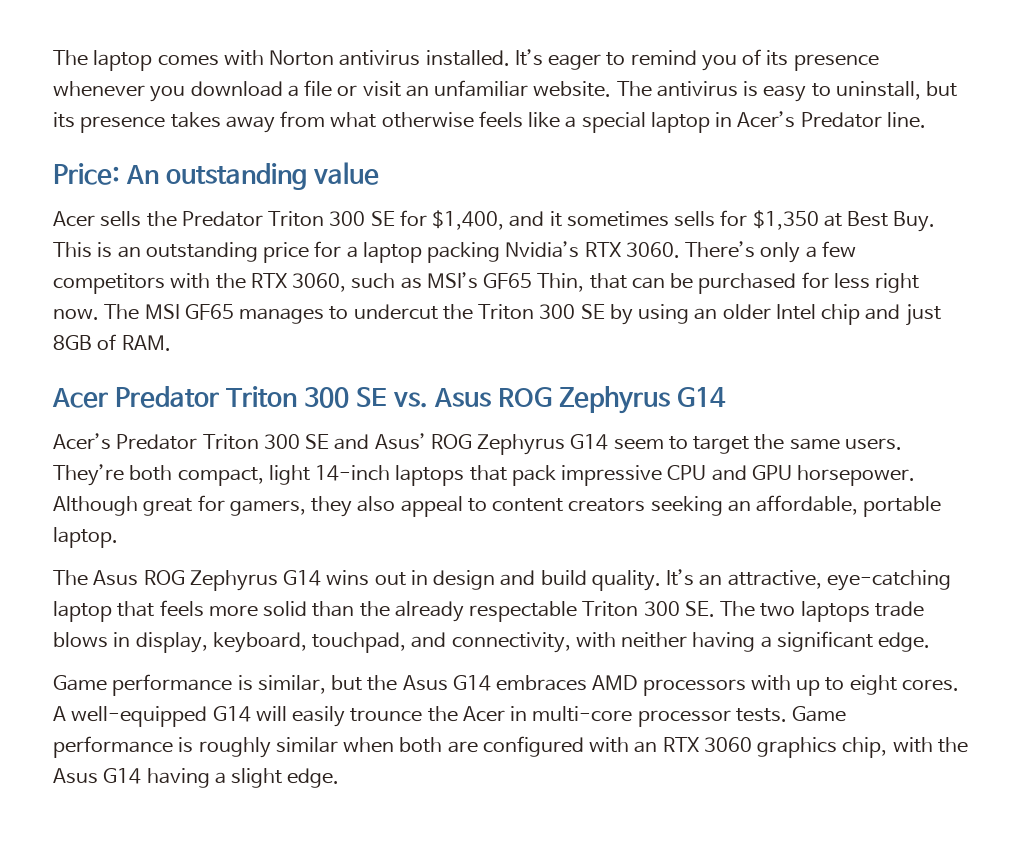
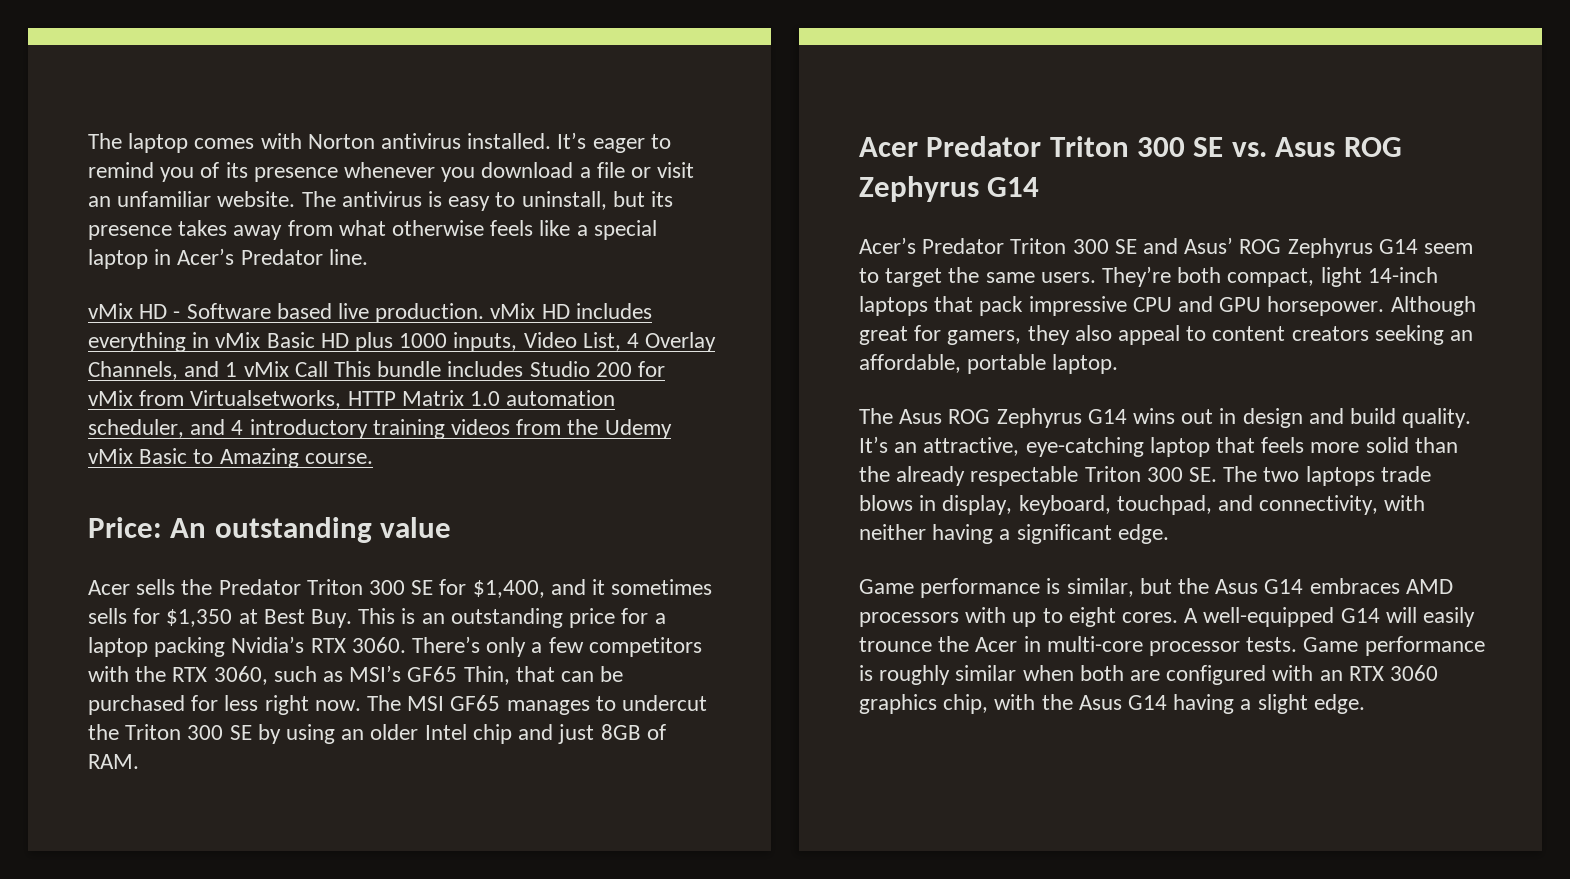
+ vMix HD - Software based live production. vMix HD includes everything in vMix Basic HD plus 1000 inputs, Video List, 4 Overlay Channels, and 1 vMix Call This bundle includes Studio 200 for vMix from Virtualsetworks, HTTP Matrix 1.0 automation scheduler, and 4 introductory training videos from the Udemy vMix Basic to Amazing course.

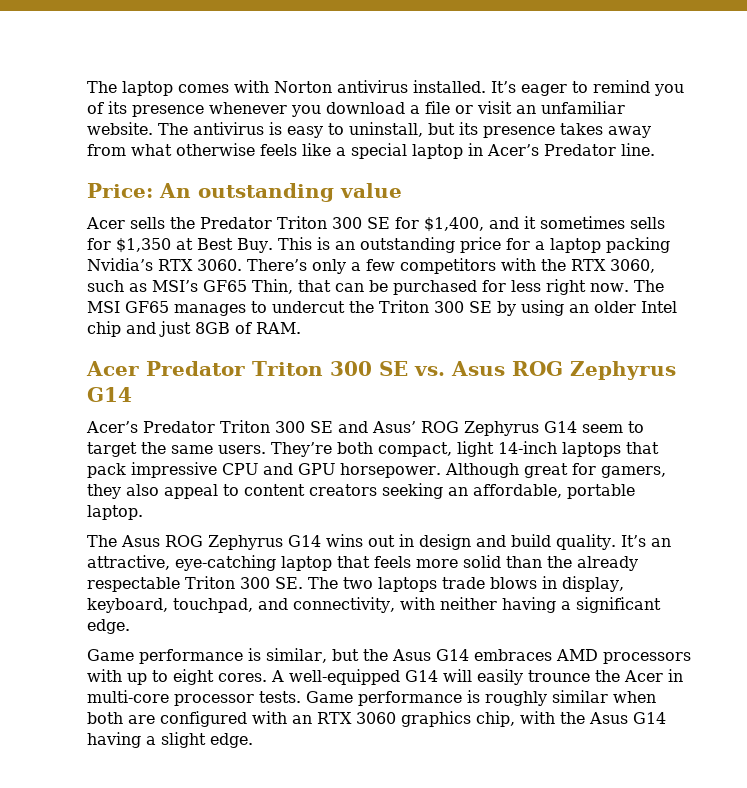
- vMix HD - Software based live production. vMix HD includes everything in vMix Basic HD plus 1000 inputs, Video List, 4 Overlay Channels, and 1 vMix Call This bundle includes Studio 200 for vMix from Virtualsetworks, HTTP Matrix 1.0 automation scheduler, and 4 introductory training videos from the Udemy vMix Basic to Amazing course.

